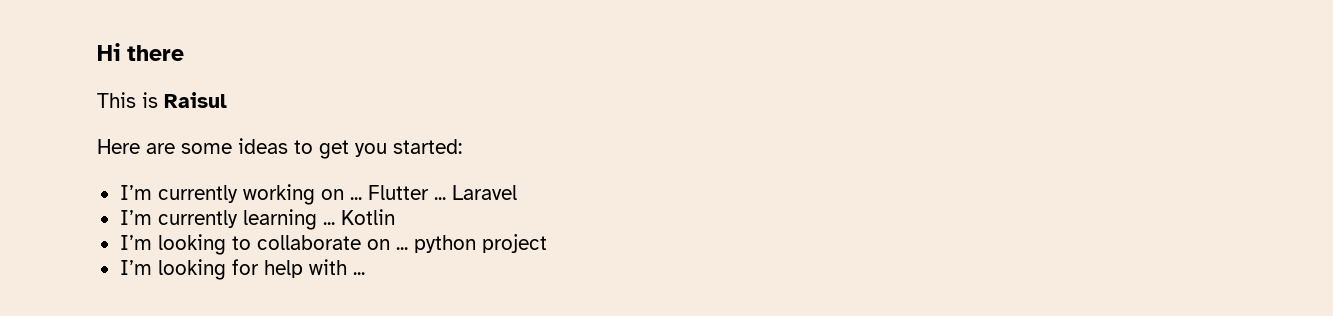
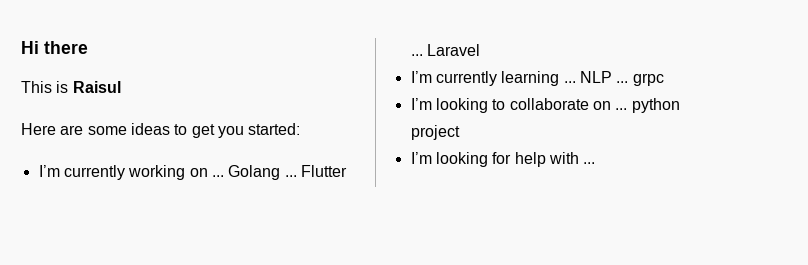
+ Golang ...
- Kotlin
+ NLP ... grpc

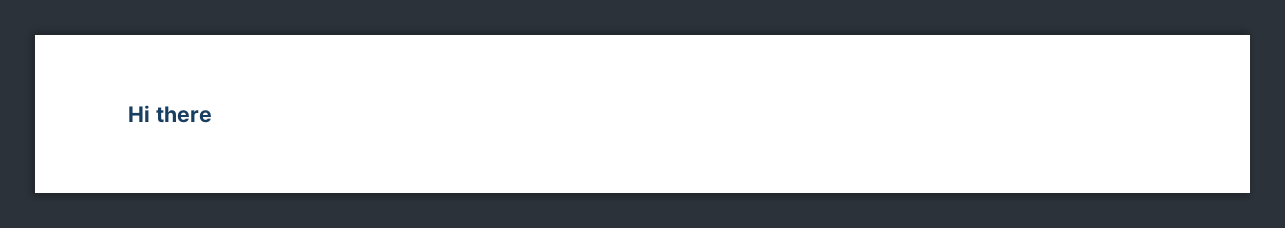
- This is Raisul
- Here are some ideas to get you started:
- I’m currently working on ... Golang ... Flutter ... Laravel
- I’m currently learning ... NLP ... grpc
- I’m looking to collaborate on ... python project
- I’m looking for help with ...

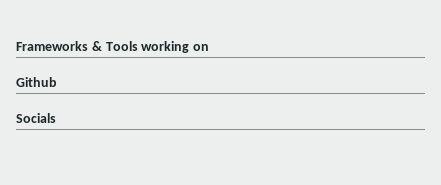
- Hi there
+ Frameworks & Tools working on
+ Github
+ Socials

